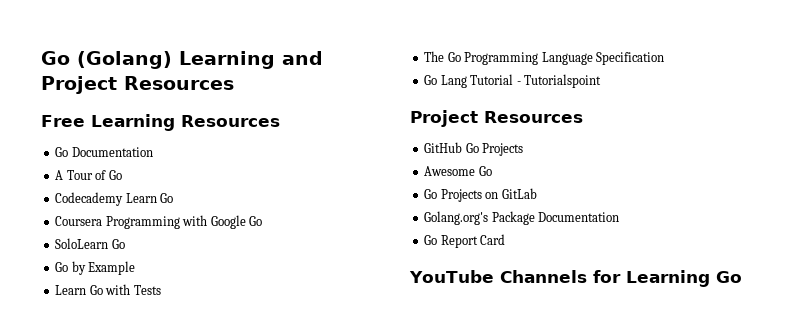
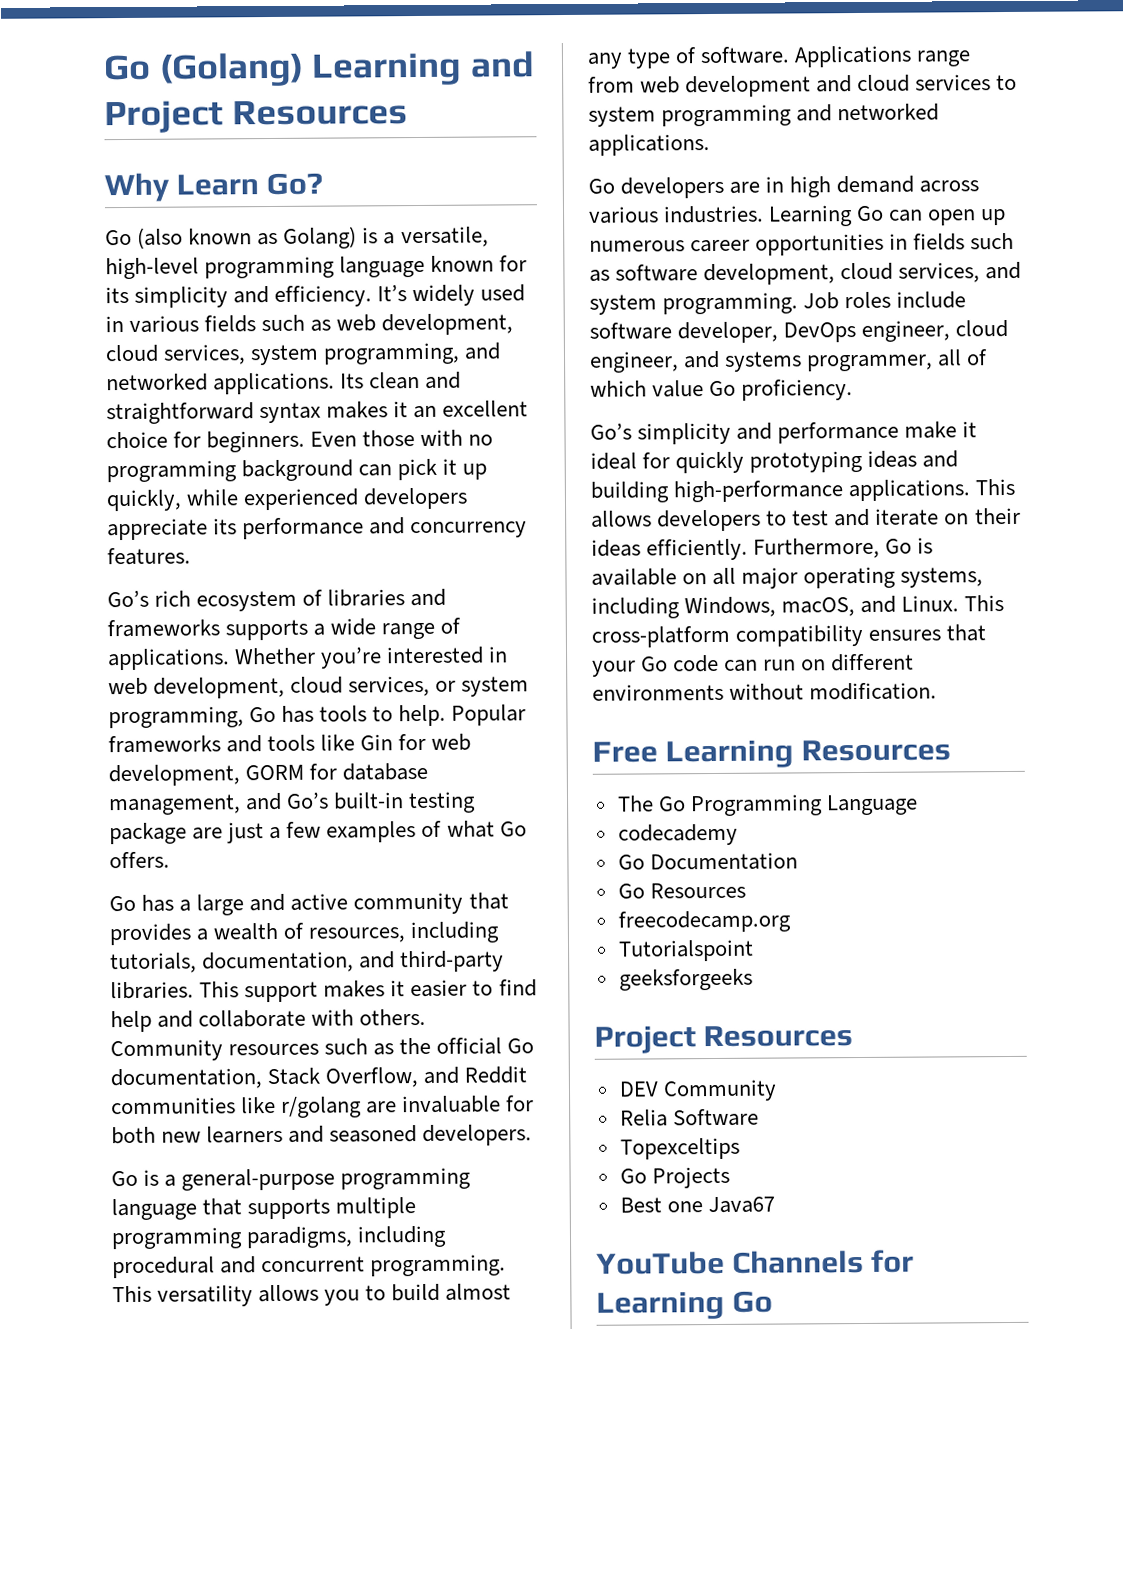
+ Why Learn Go?
+ Go (also known as Golang) is a versatile, high-level programming language known for its simplicity and efficiency. It’s widely used in various fields such as web development, cloud services, system programming, and networked applications. Its clean and straightforward syntax makes it an excellent choice for beginners. Even those with no programming background can pick it up quickly, while experienced developers appreciate its performance and concurrency features.
+ Go’s rich ecosystem of libraries and frameworks supports a wide range of applications. Whether you’re interested in web development, cloud services, or system programming, Go has tools to help. Popular frameworks and tools like Gin for web development, GORM for database management, and Go’s built-in testing package are just a few examples of what Go offers.
+ Go has a large and active community that provides a wealth of resources, including tutorials, documentation, and third-party libraries. This support makes it easier to find help and collaborate with others. Community resources such as the official Go documentation, Stack Overflow, and Reddit communities like r/golang are invaluable for both new learners and seasoned developers.
+ Go is a general-purpose programming language that supports multiple programming paradigms, including procedural and concurrent programming. This versatility allows you to build almost any type of software. Applications range from web development and cloud services to system programming and networked applications.
+ Go developers are in high demand across various industries. Learning Go can open up numerous career opportunities in fields such as software development, cloud services, and system programming. Job roles include software developer, DevOps engineer, cloud engineer, and systems programmer, all of which value Go proficiency.
+ Go’s simplicity and performance make it ideal for quickly prototyping ideas and building high-performance applications. This allows developers to test and iterate on their ideas efficiently. Furthermore, Go is available on all major operating systems, including Windows, macOS, and Linux. This cross-platform compatibility ensures that your Go code can run on different environments without modification.
  Free Learning Resources
- Go Documentation
- A Tour of Go
- Codecademy Learn Go
- Coursera Programming with Google Go
- SoloLearn Go
- Go by Example
- Learn Go with Tests
- The Go Programming Language Specification
- Go Lang Tutorial - Tutorialspoint
+ The Go Programming Language
+ codecademy
+ Go Documentation
+ Go Resources
+ freecodecamp.org
+ Tutorialspoint
+ geeksforgeeks
  Project Resources
- GitHub Go Projects
- Awesome Go
- Go Projects on GitLab
- Golang.org's Package Documentation
- Go Report Card
+ DEV Community
+ Relia Software
+ Topexceltips
+ Go Projects
+ Best one Java67

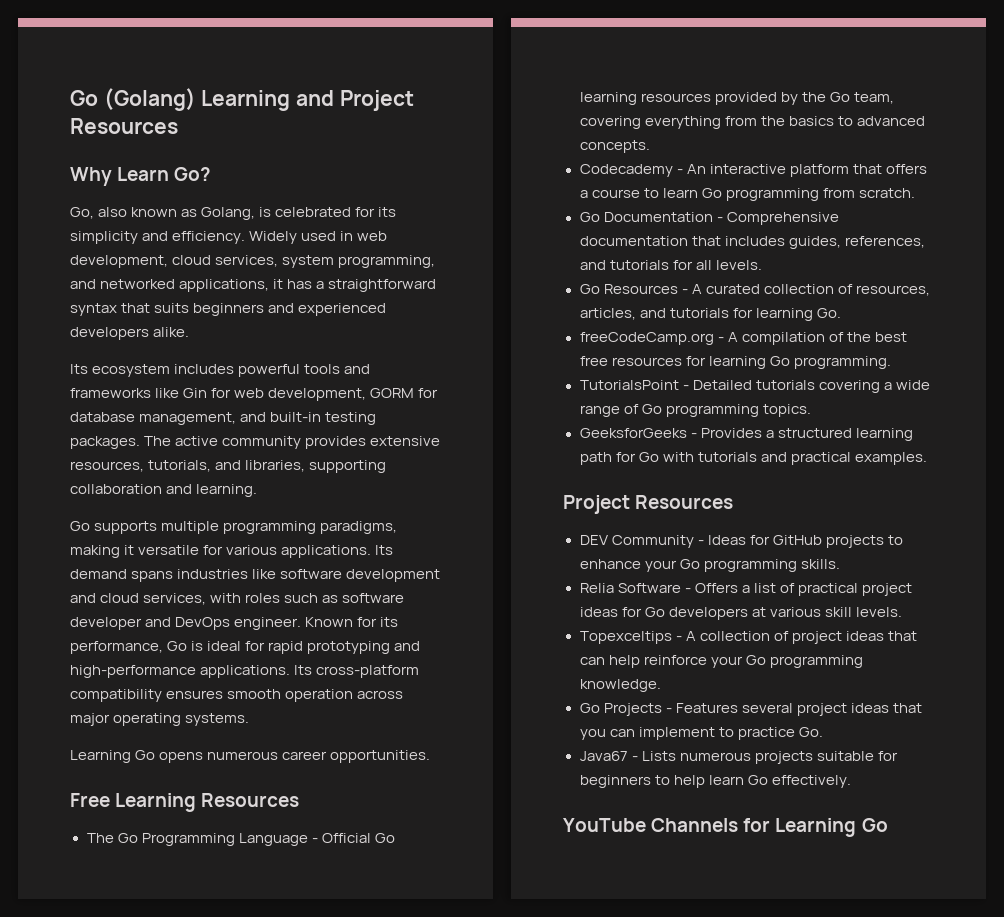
- Go (also known as Golang) is a versatile, high-level programming language known for its simplicity and efficiency.
+ Go, also known as Golang, is celebrated for its simplicity and efficiency.
- It’s widely used in various fields such as web development, cloud services, system programming, and networked applications. Its clean and straightforward syntax makes it an excellent choice for beginners. Even those with no programming background can pick it up quickly, while experienced developers appreciate its performance and concurrency features.
- Go’s rich ecosystem of libraries and frameworks supports a wide range of applications. Whether you’re interested in web development, cloud services, or system programming, Go has tools to help. Popular frameworks and tools like Gin for web development, GORM for database management, and Go’s built-in testing package are just a few examples of what Go offers.
- Go has a large and active community that provides a wealth of resources, including tutorials, documentation, and third-party libraries. This support makes it easier to find help and collaborate with others. Community resources such as the official Go documentation, Stack Overflow, and Reddit communities like r/golang are invaluable for both new learners and seasoned developers.
- Go is a general-purpose programming language that supports multiple programming paradigms, including procedural and concurrent programming. This versatility allows you to build almost any type of software. Applications range from web development and cloud services to system programming and networked applications.
- Go developers are in high demand across various industries. Learning Go can open up numerous career opportunities in fields such as software development, cloud services, and system programming. Job roles include software developer, DevOps engineer, cloud engineer, and systems programmer, all of which value Go proficiency.
- Go’s simplicity and performance make it ideal for quickly prototyping ideas and building high-performance applications. This allows developers to test and iterate on their ideas efficiently. Furthermore, Go is available on all major operating systems, including Windows, macOS, and Linux. This cross-platform compatibility ensures that your Go code can run on different environments without modification.
+ Widely used in web development, cloud services, system programming, and networked applications, it has a straightforward syntax that suits beginners and experienced developers alike.
+ Its ecosystem includes powerful tools and frameworks like Gin for web development, GORM for database management, and built-in testing packages. The active community provides extensive resources, tutorials, and libraries, supporting collaboration and learning.
+ Go supports multiple programming paradigms, making it versatile for various applications. Its demand spans industries like software development and cloud services, with roles such as software developer and DevOps engineer. Known for its performance, Go is ideal for rapid prototyping and high-performance applications. Its cross-platform compatibility ensures smooth operation across major operating systems.
+ Learning Go opens numerous career opportunities.
- The Go Programming Language
- codecademy
- Go Documentation
- Go Resources
- freecodecamp.org
- Tutorialspoint
- geeksforgeeks
+ The Go Programming Language - Official Go learning resources provided by the Go team, covering everything from the basics to advanced concepts.
+ Codecademy - An interactive platform that offers a course to learn Go programming from scratch.
+ Go Documentation - Comprehensive documentation that includes guides, references, and tutorials for all levels.
+ Go Resources - A curated collection of resources, articles, and tutorials for learning Go.
+ freeCodeCamp.org - A compilation of the best free resources for learning Go programming.
+ TutorialsPoint - Detailed tutorials covering a wide range of Go programming topics.
+ GeeksforGeeks - Provides a structured learning path for Go with tutorials and practical examples.
  Project Resources
- DEV Community
- Relia Software
- Topexceltips
- Go Projects
- Best one Java67
+ DEV Community - Ideas for GitHub projects to enhance your Go programming skills.
+ Relia Software - Offers a list of practical project ideas for Go developers at various skill levels.
+ Topexceltips - A collection of project ideas that can help reinforce your Go programming knowledge.
+ Go Projects - Features several project ideas that you can implement to practice Go.
+ Java67 - Lists numerous projects suitable for beginners to help learn Go effectively.

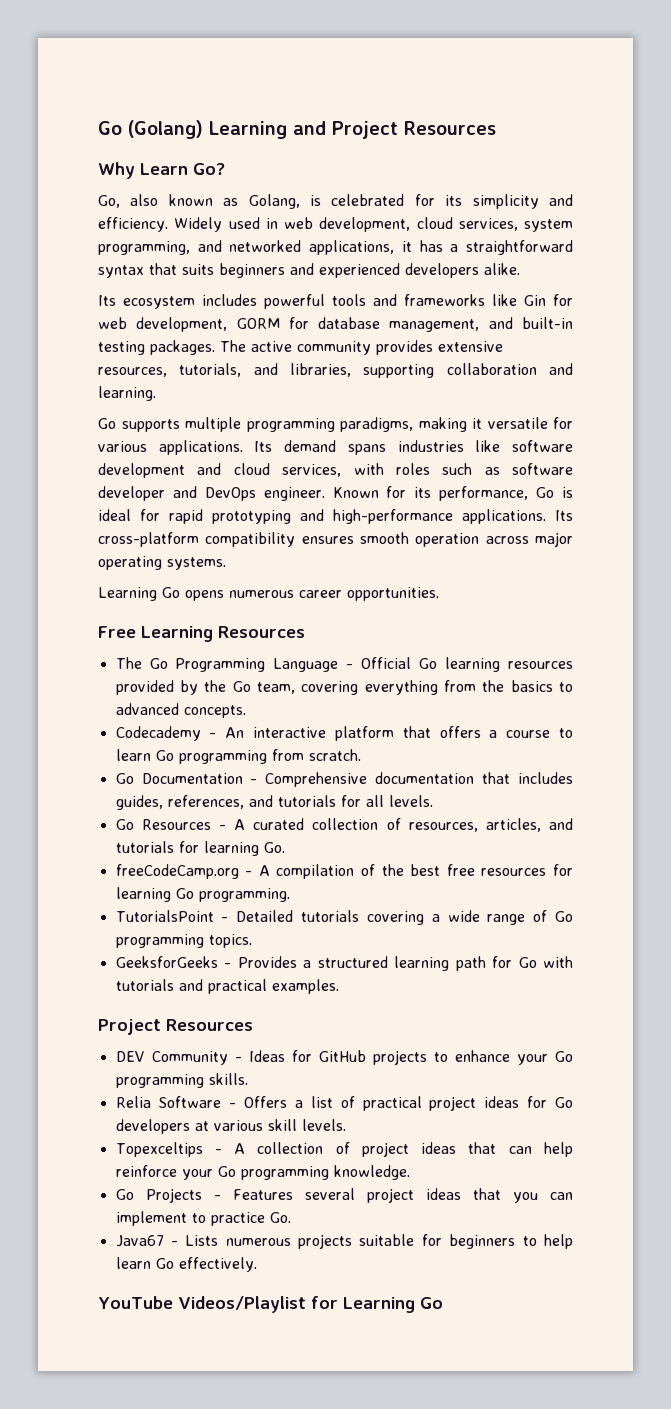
- YouTube Channels for Learning Go
+ YouTube Videos/Playlist for Learning Go

